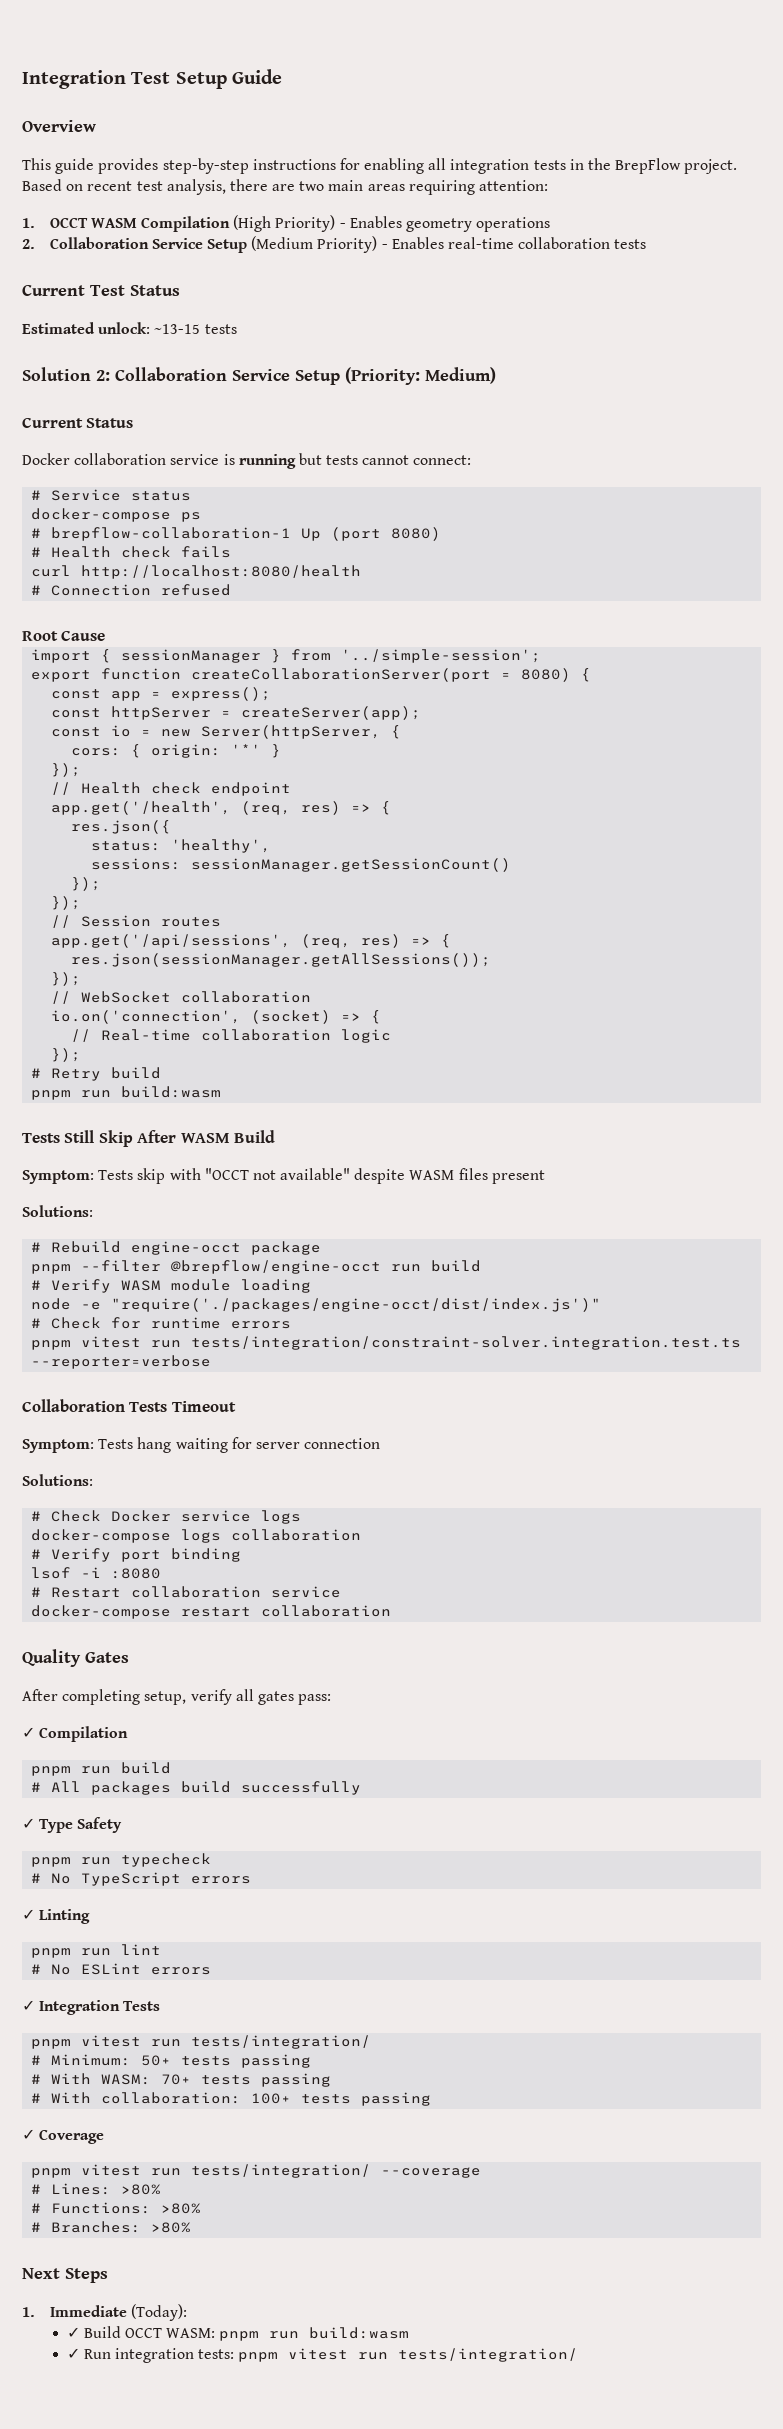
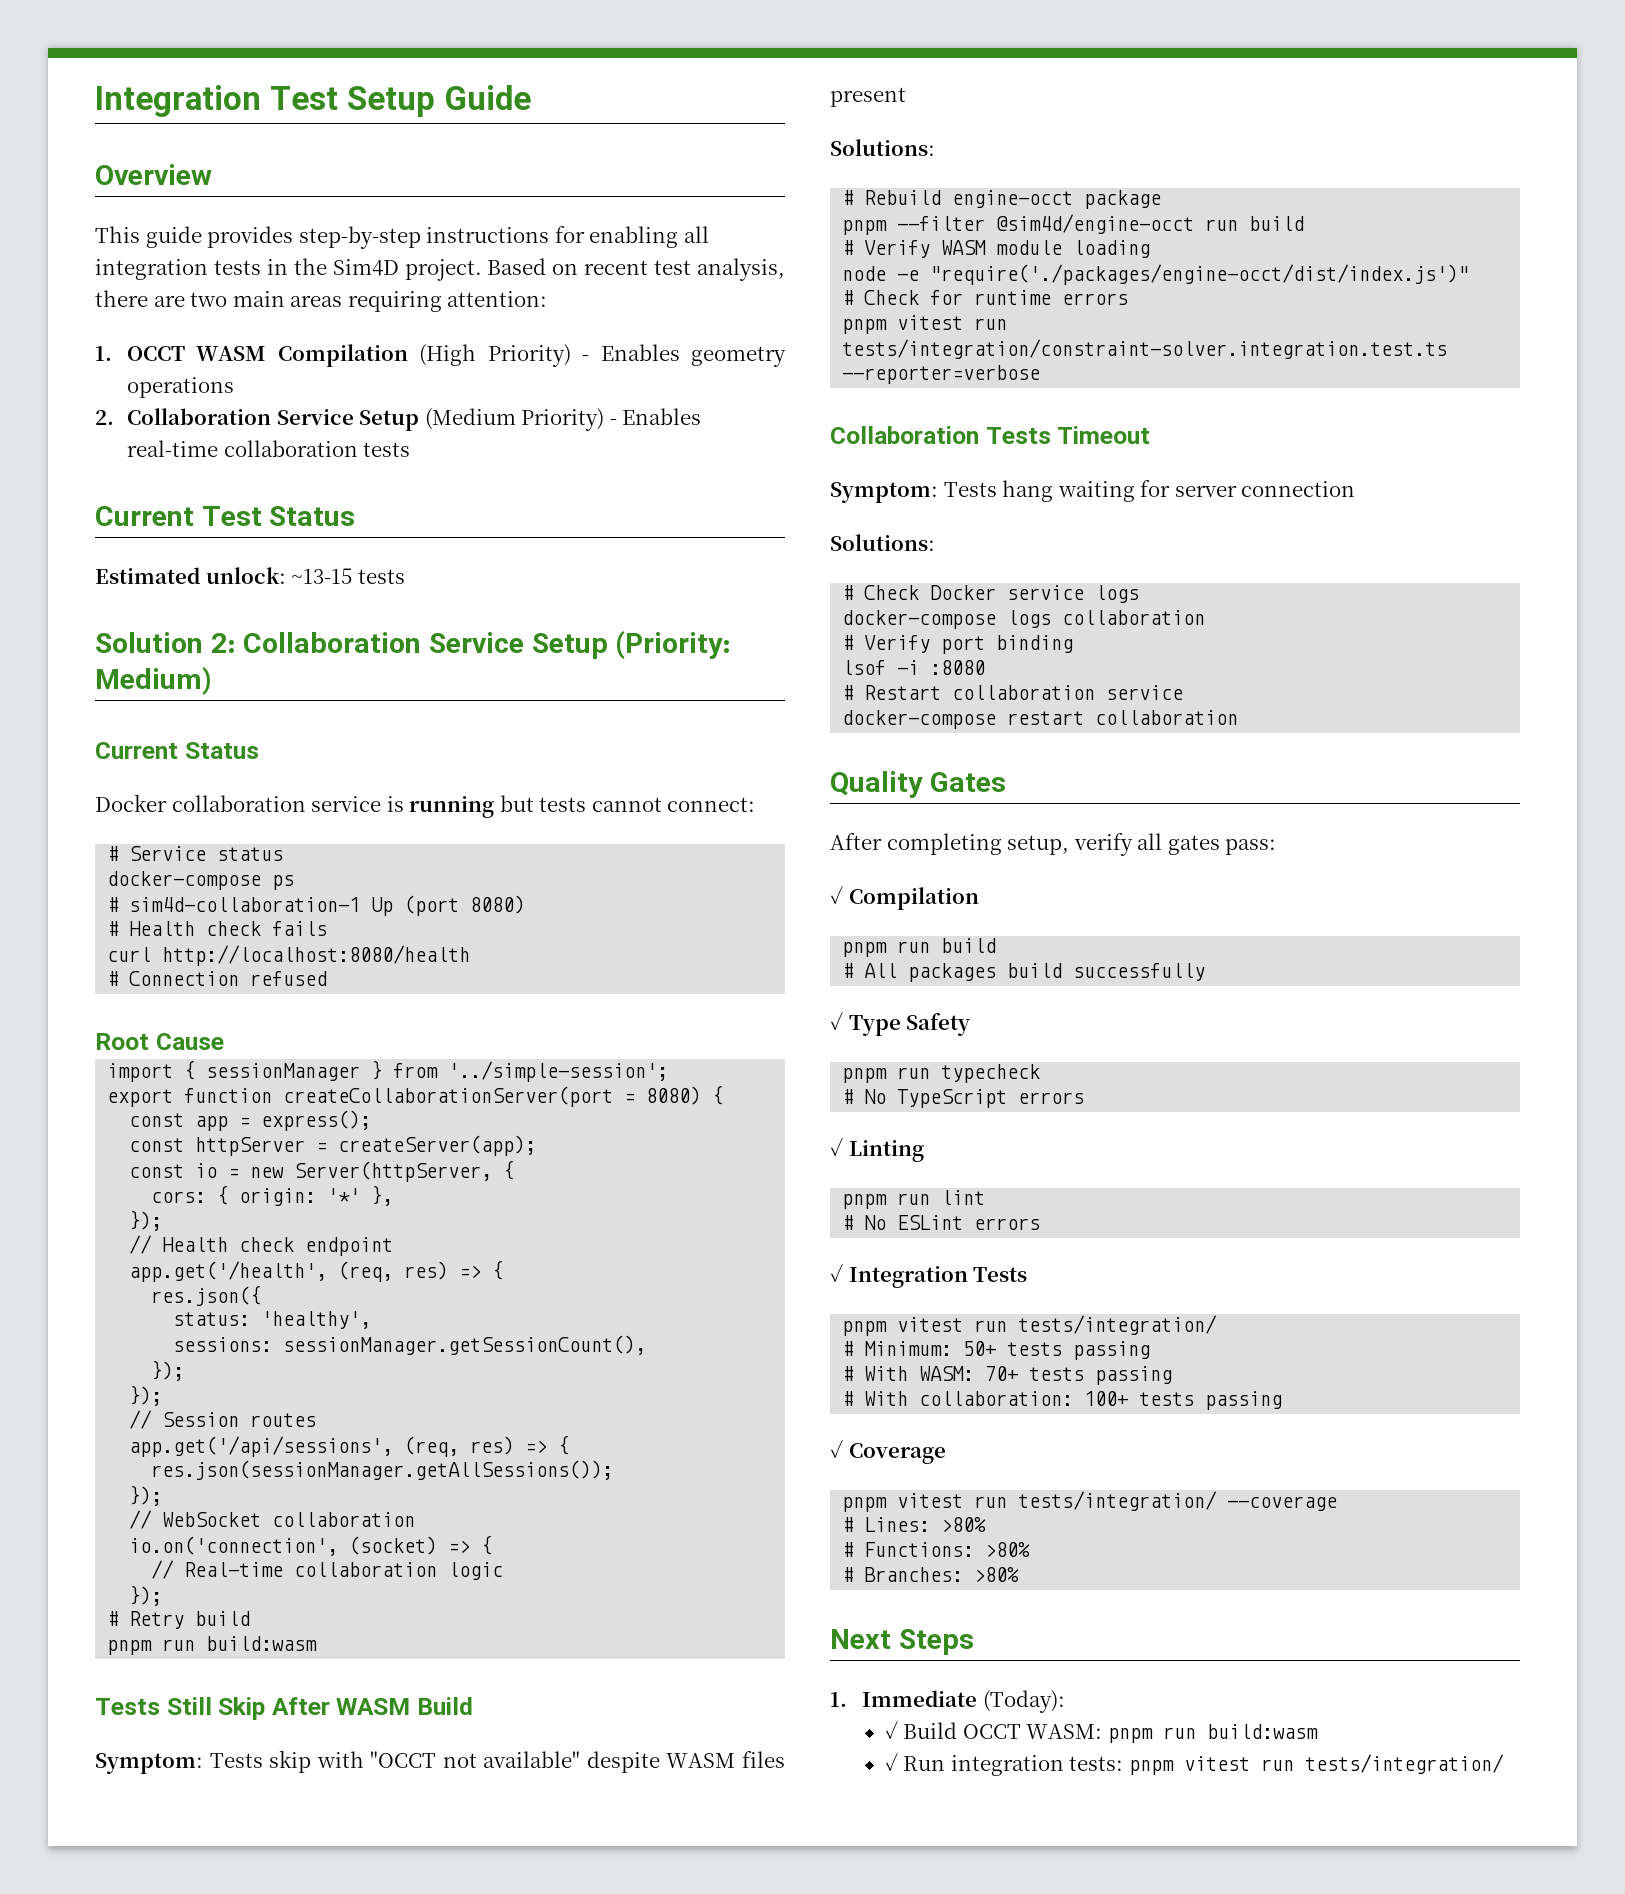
- This guide provides step-by-step instructions for enabling all integration tests in the BrepFlow project.
+ This guide provides step-by-step instructions for enabling all integration tests in the Sim4D project.
- # brepflow-collaboration-1 Up (port 8080)
+ # sim4d-collaboration-1 Up (port 8080)
- cors: { origin: '*' }
+ cors: { origin: '*' },
- sessions: sessionManager.getSessionCount()
+ sessions: sessionManager.getSessionCount(),
- pnpm --filter @brepflow/engine-occt run build
+ pnpm --filter @sim4d/engine-occt run build

